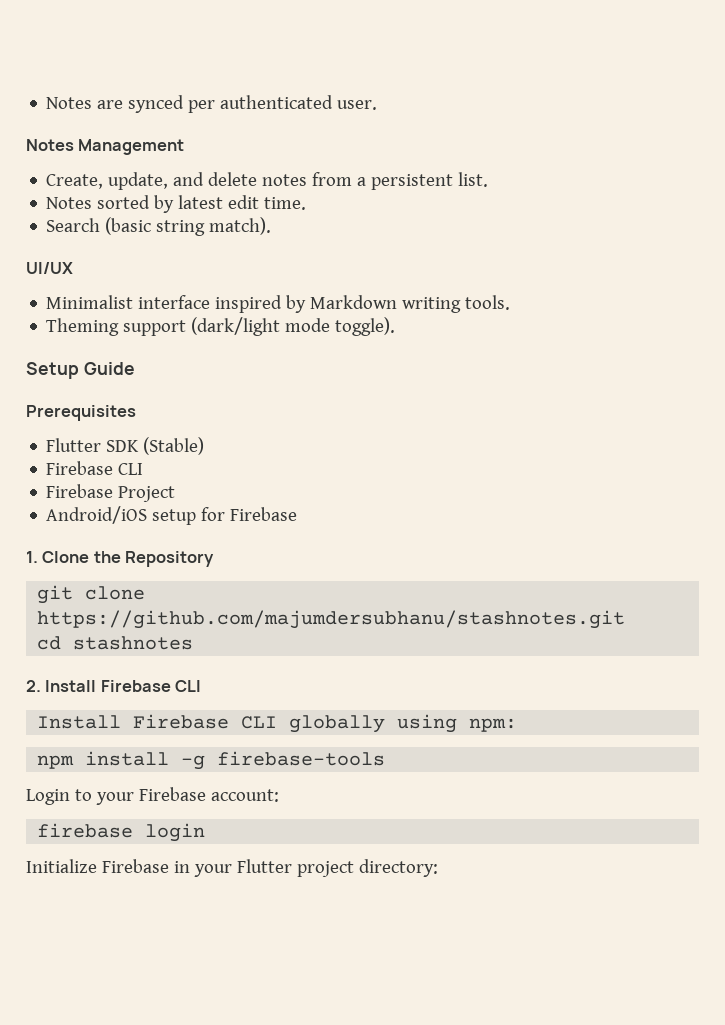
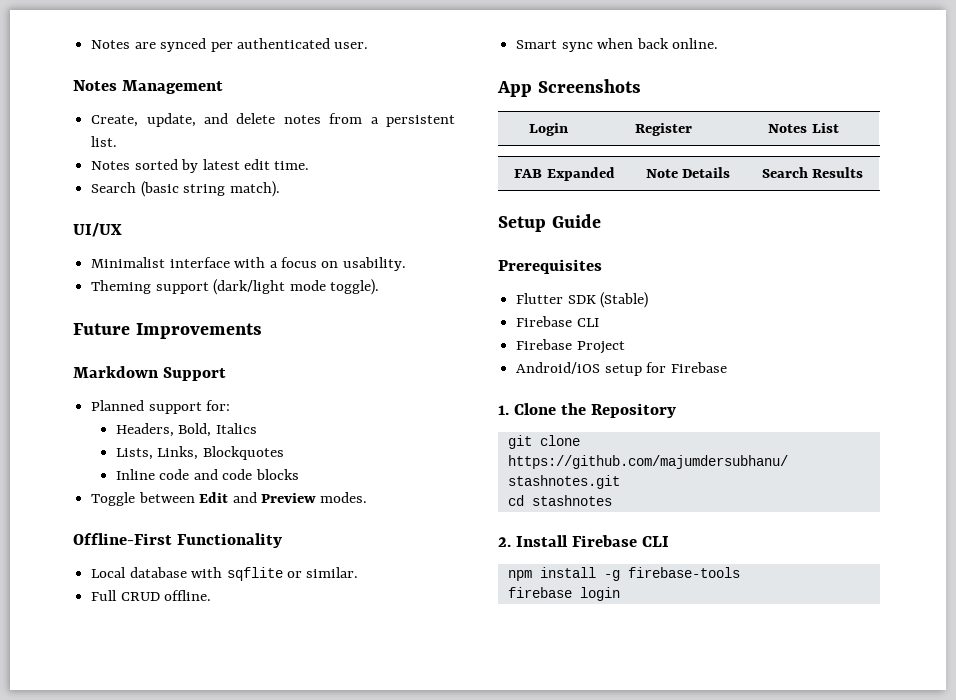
- Minimalist interface inspired by Markdown writing tools.
+ Minimalist interface with a focus on usability.
+ Future Improvements
+ Markdown Support
+ Planned support for:
+ Headers, Bold, Italics
+ Lists, Links, Blockquotes
+ Inline code and code blocks
+ Toggle between Edit and Preview modes.
+ Offline-First Functionality
+ Local database with sqflite or similar.
+ Full CRUD offline.
+ Smart sync when back online.
+ App Screenshots
+ Login | Register | Notes List
+ FAB Expanded | Note Details | Search Results
- Install Firebase CLI globally using npm:
  npm install -g firebase-tools
- Login to your Firebase account:
  firebase login
- Initialize Firebase in your Flutter project directory:

